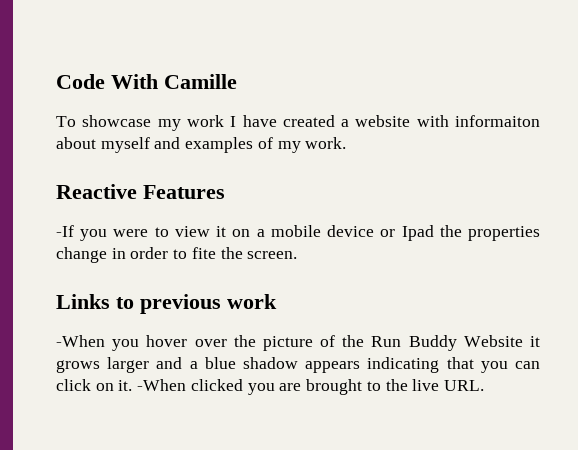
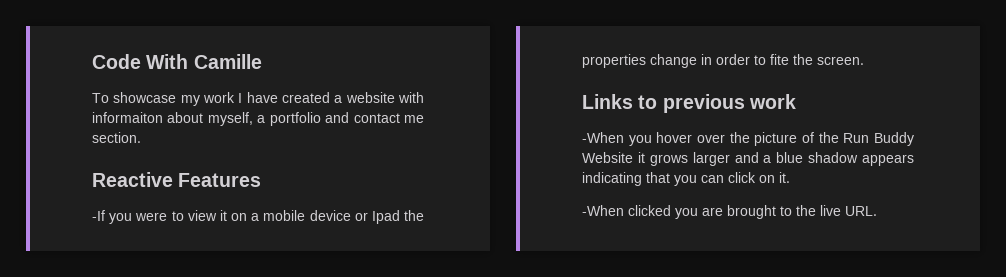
- To showcase my work I have created a website with informaiton about myself and examples of my work.
+ To showcase my work I have created a website with informaiton about myself, a portfolio and contact me section.
- -When you hover over the picture of the Run Buddy Website it grows larger and a blue shadow appears indicating that you can click on it. -When clicked you are brought to the live URL.
+ -When you hover over the picture of the Run Buddy Website it grows larger and a blue shadow appears indicating that you can click on it.
+ -When clicked you are brought to the live URL.

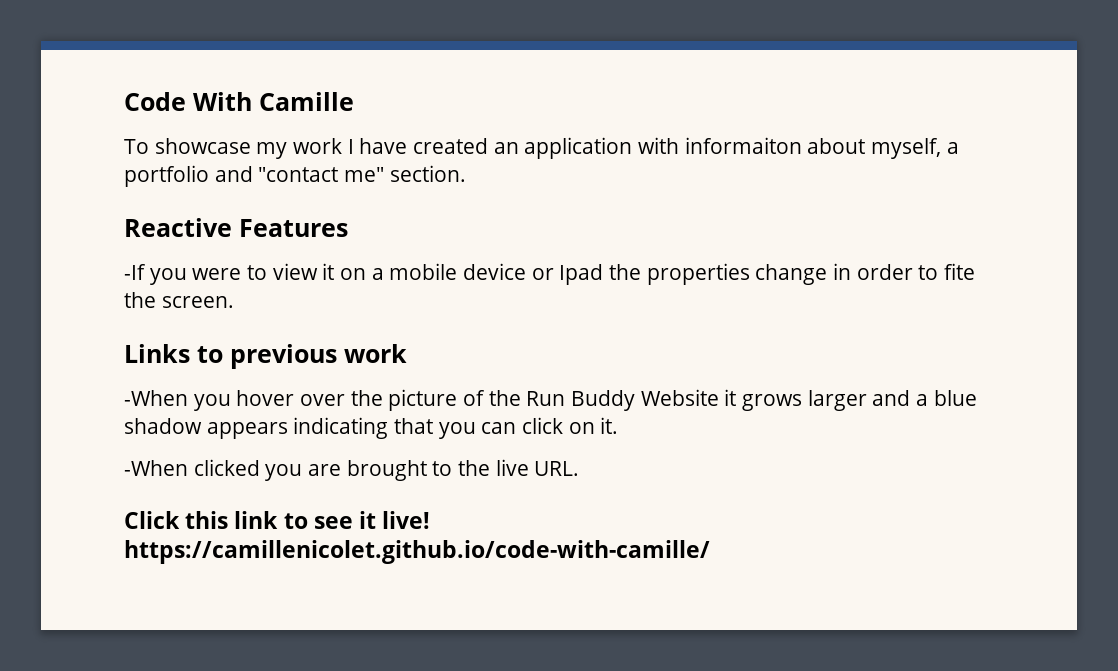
- To showcase my work I have created a website with informaiton about myself, a portfolio and contact me section.
+ To showcase my work I have created an application with informaiton about myself, a portfolio and "contact me" section.
+ Click this link to see it live! https://camillenicolet.github.io/code-with-camille/

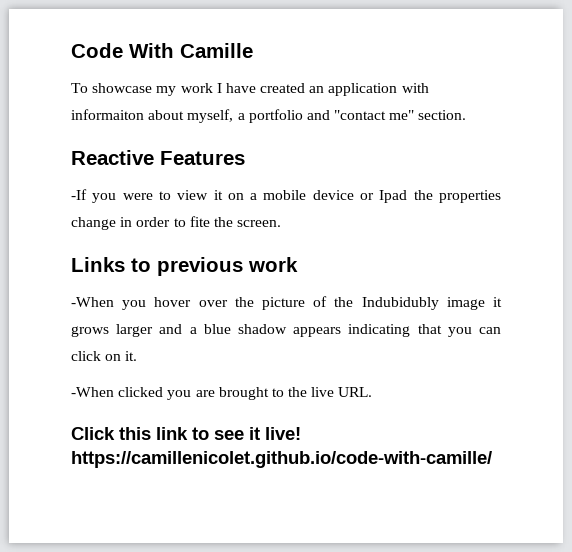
- -When you hover over the picture of the Run Buddy Website it grows larger and a blue shadow appears indicating that you can click on it.
+ -When you hover over the picture of the Indubidubly image it grows larger and a blue shadow appears indicating that you can click on it.

